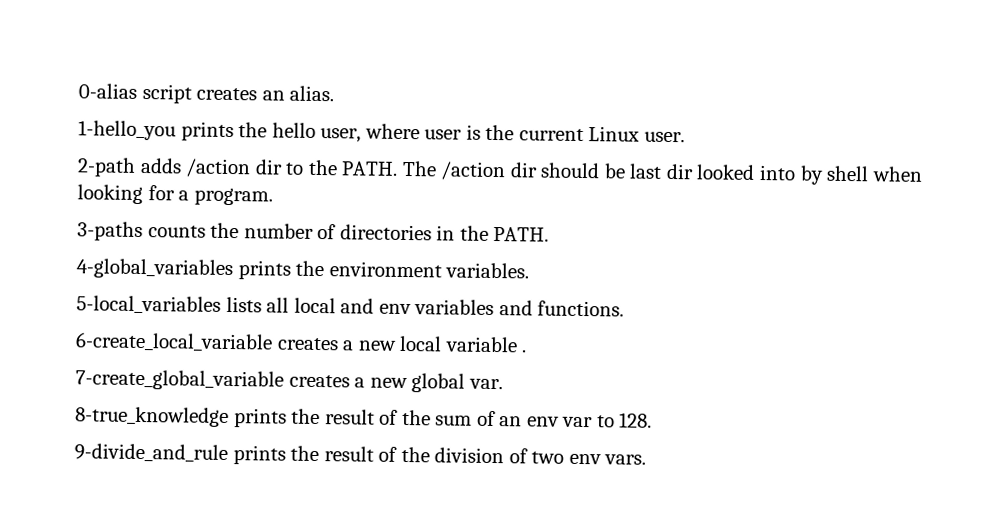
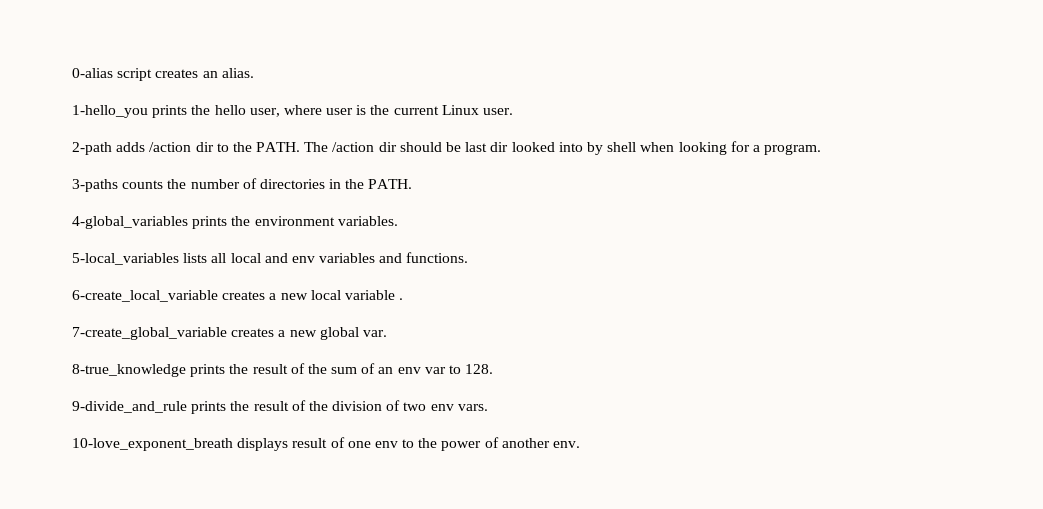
+ 10-love_exponent_breath displays result of one env to the power of another env.

